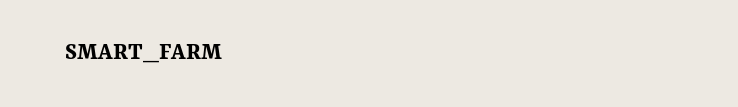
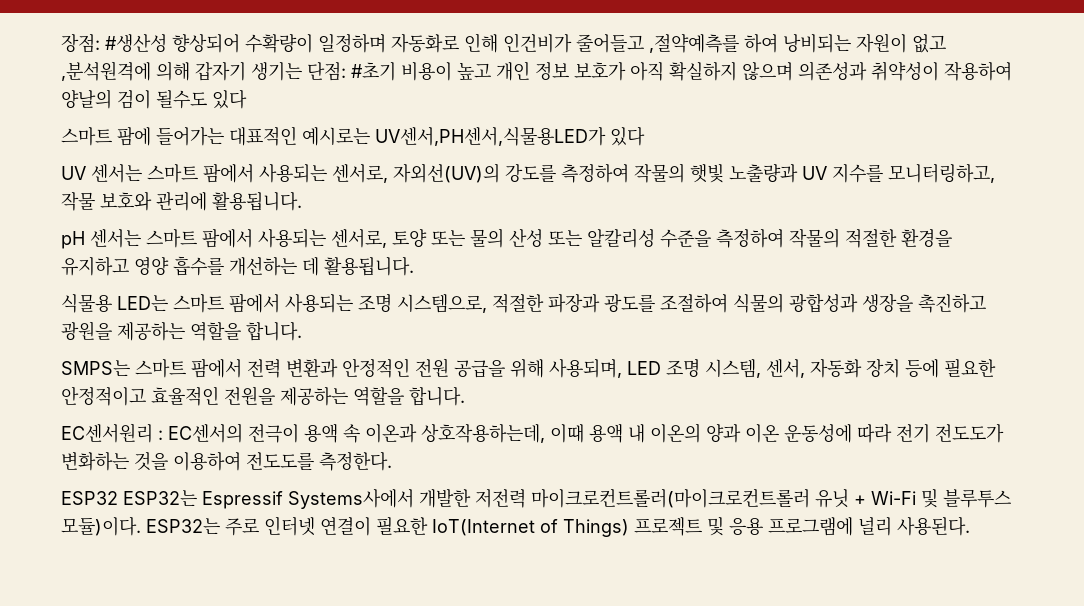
- SMART_FARM
+ 장점: #생산성 향상되어 수확량이 일정하며 자동화로 인해 인건비가 줄어들고 ,절약예측를 하여 낭비되는 자원이 없고 ,분석원격에 의해 갑자기 생기는 단점: #초기 비용이 높고 개인 정보 보호가 아직 확실하지 않으며 의존성과 취약성이 작용하여 양날의 검이 될수도 있다
+ 스마트 팜에 들어가는 대표적인 예시로는 UV센서,PH센서,식물용LED가 있다
+ UV 센서는 스마트 팜에서 사용되는 센서로, 자외선(UV)의 강도를 측정하여 작물의 햇빛 노출량과 UV 지수를 모니터링하고, 작물 보호와 관리에 활용됩니다.
+ pH 센서는 스마트 팜에서 사용되는 센서로, 토양 또는 물의 산성 또는 알칼리성 수준을 측정하여 작물의 적절한 환경을 유지하고 영양 흡수를 개선하는 데 활용됩니다.
+ 식물용 LED는 스마트 팜에서 사용되는 조명 시스템으로, 적절한 파장과 광도를 조절하여 식물의 광합성과 생장을 촉진하고 광원을 제공하는 역할을 합니다.
+ SMPS는 스마트 팜에서 전력 변환과 안정적인 전원 공급을 위해 사용되며, LED 조명 시스템, 센서, 자동화 장치 등에 필요한 안정적이고 효율적인 전원을 제공하는 역할을 합니다.
+ EC센서원리 : EC센서의 전극이 용액 속 이온과 상호작용하는데, 이때 용액 내 이온의 양과 이온 운동성에 따라 전기 전도도가 변화하는 것을 이용하여 전도도를 측정한다.
+ ESP32 ESP32는 Espressif Systems사에서 개발한 저전력 마이크로컨트롤러(마이크로컨트롤러 유닛 + Wi-Fi 및 블루투스 모듈)이다. ESP32는 주로 인터넷 연결이 필요한 IoT(Internet of Things) 프로젝트 및 응용 프로그램에 널리 사용된다.

